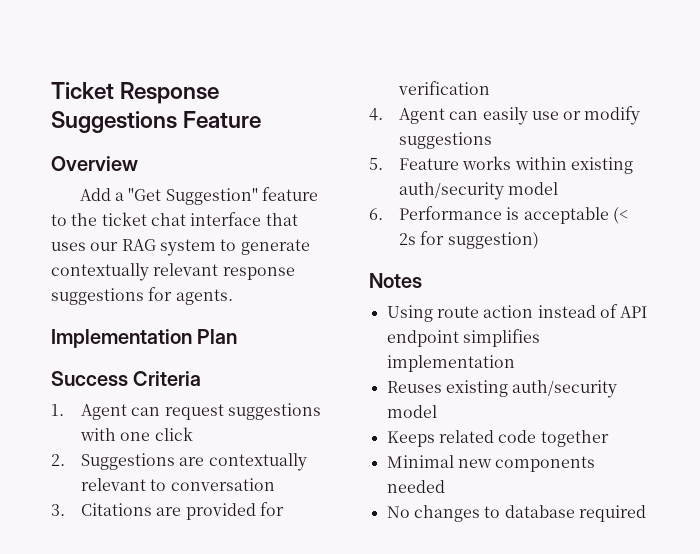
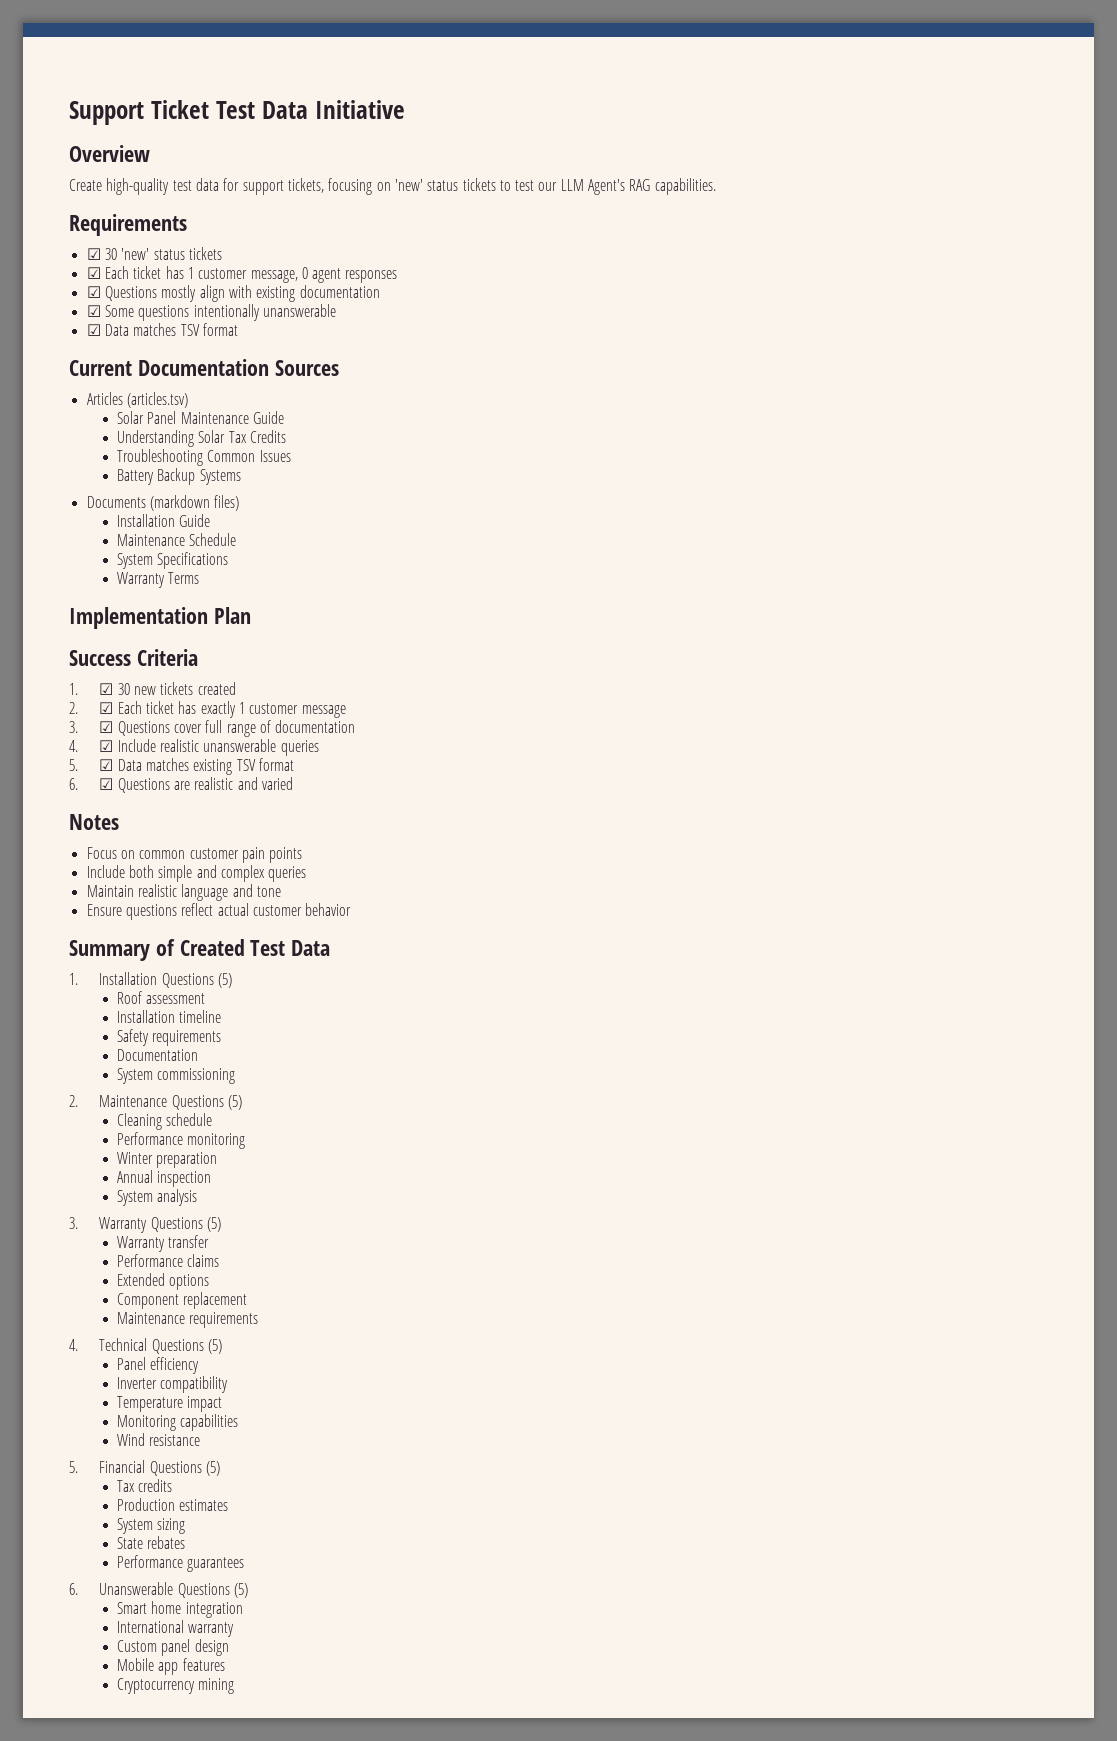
- Ticket Response Suggestions Feature
+ Support Ticket Test Data Initiative
  Overview
- Add a "Get Suggestion" feature to the ticket chat interface that uses our RAG system to generate contextually relevant response suggestions for agents.
+ Create high-quality test data for support tickets, focusing on 'new' status tickets to test our LLM Agent's RAG capabilities.
+ Requirements
+ ☑ 30 'new' status tickets
+ ☑ Each ticket has 1 customer message, 0 agent responses
+ ☑ Questions mostly align with existing documentation
+ ☑ Some questions intentionally unanswerable
+ ☑ Data matches TSV format
+ Current Documentation Sources
+ Articles (articles.tsv)
+ Solar Panel Maintenance Guide
+ Understanding Solar Tax Credits
+ Troubleshooting Common Issues
+ Battery Backup Systems
+ Documents (markdown files)
+ Installation Guide
+ Maintenance Schedule
+ System Specifications
+ Warranty Terms
- 1. Agent can request suggestions with one click
- 2. Suggestions are contextually relevant to conversation
- 3. Citations are provided for verification
- 4. Agent can easily use or modify suggestions
- 5. Feature works within existing auth/security model
- 6. Performance is acceptable (< 2s for suggestion)
+ 1. ☑ 30 new tickets created
+ 2. ☑ Each ticket has exactly 1 customer message
+ 3. ☑ Questions cover full range of documentation
+ 4. ☑ Include realistic unanswerable queries
+ 5. ☑ Data matches existing TSV format
+ 6. ☑ Questions are realistic and varied
  Notes
- Using route action instead of API endpoint simplifies implementation
- Reuses existing auth/security model
- Keeps related code together
- Minimal new components needed
- No changes to database required
+ Focus on common customer pain points
+ Include both simple and complex queries
+ Maintain realistic language and tone
+ Ensure questions reflect actual customer behavior
+ Summary of Created Test Data
+ 1. Installation Questions (5)
+ Roof assessment
+ Installation timeline
+ Safety requirements
+ Documentation
+ System commissioning
+ 2. Maintenance Questions (5)
+ Cleaning schedule
+ Performance monitoring
+ Winter preparation
+ Annual inspection
+ System analysis
+ 3. Warranty Questions (5)
+ Warranty transfer
+ Performance claims
+ Extended options
+ Component replacement
+ Maintenance requirements
+ 4. Technical Questions (5)
+ Panel efficiency
+ Inverter compatibility
+ Temperature impact
+ Monitoring capabilities
+ Wind resistance
+ 5. Financial Questions (5)
+ Tax credits
+ Production estimates
+ System sizing
+ State rebates
+ Performance guarantees
+ 6. Unanswerable Questions (5)
+ Smart home integration
+ International warranty
+ Custom panel design
+ Mobile app features
+ Cryptocurrency mining

